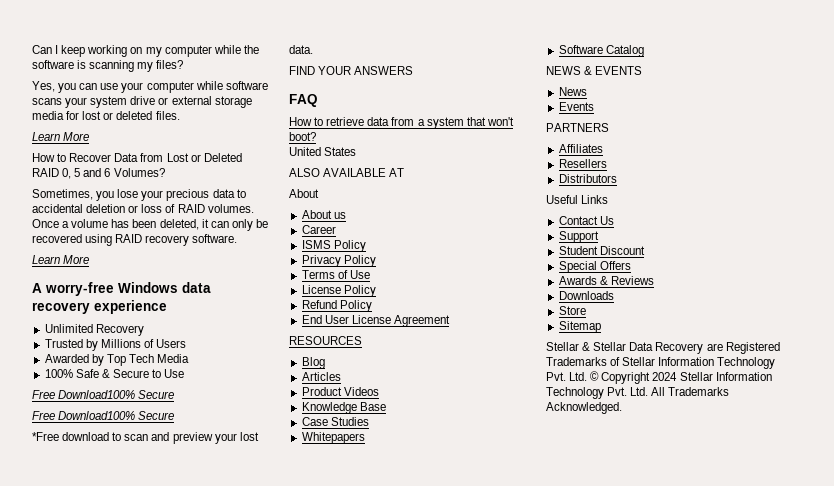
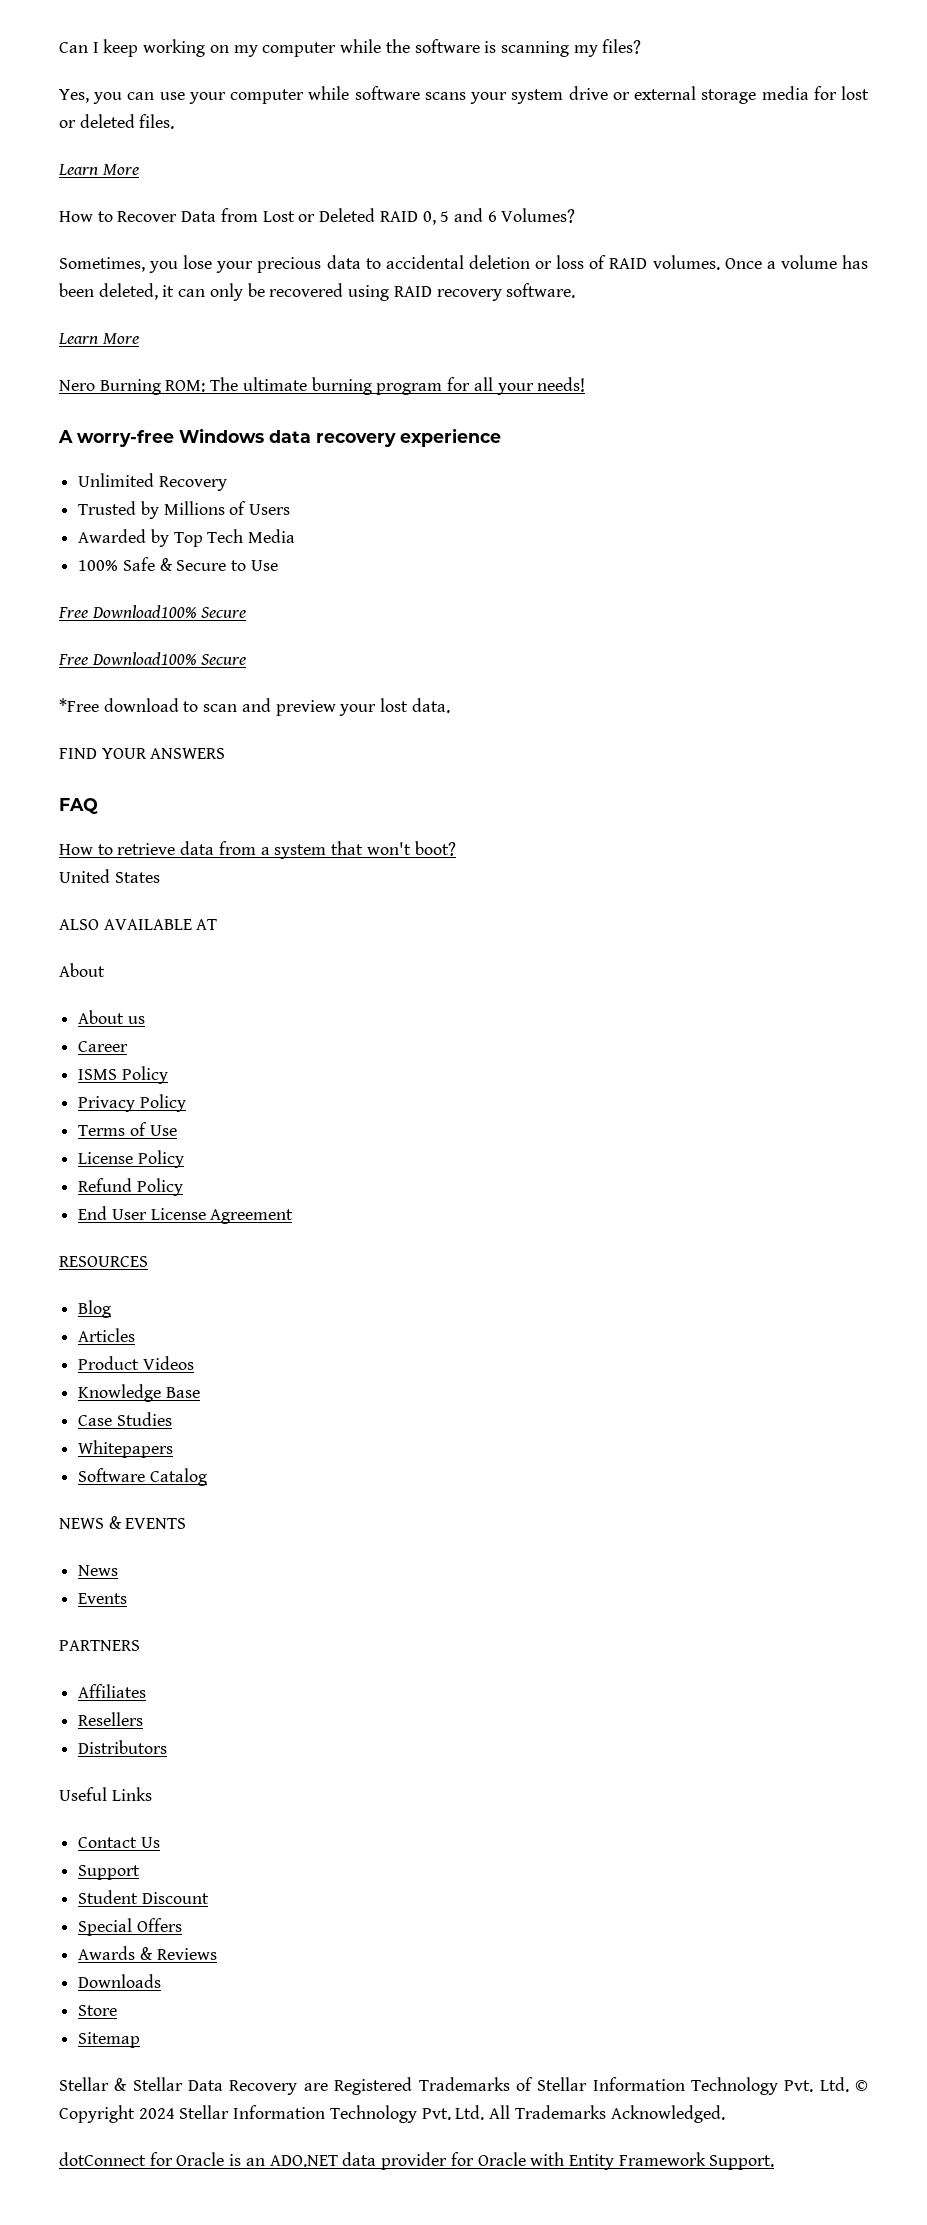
+ Nero Burning ROM: The ultimate burning program for all your needs!
+ dotConnect for Oracle is an ADO.NET data provider for Oracle with Entity Framework Support.

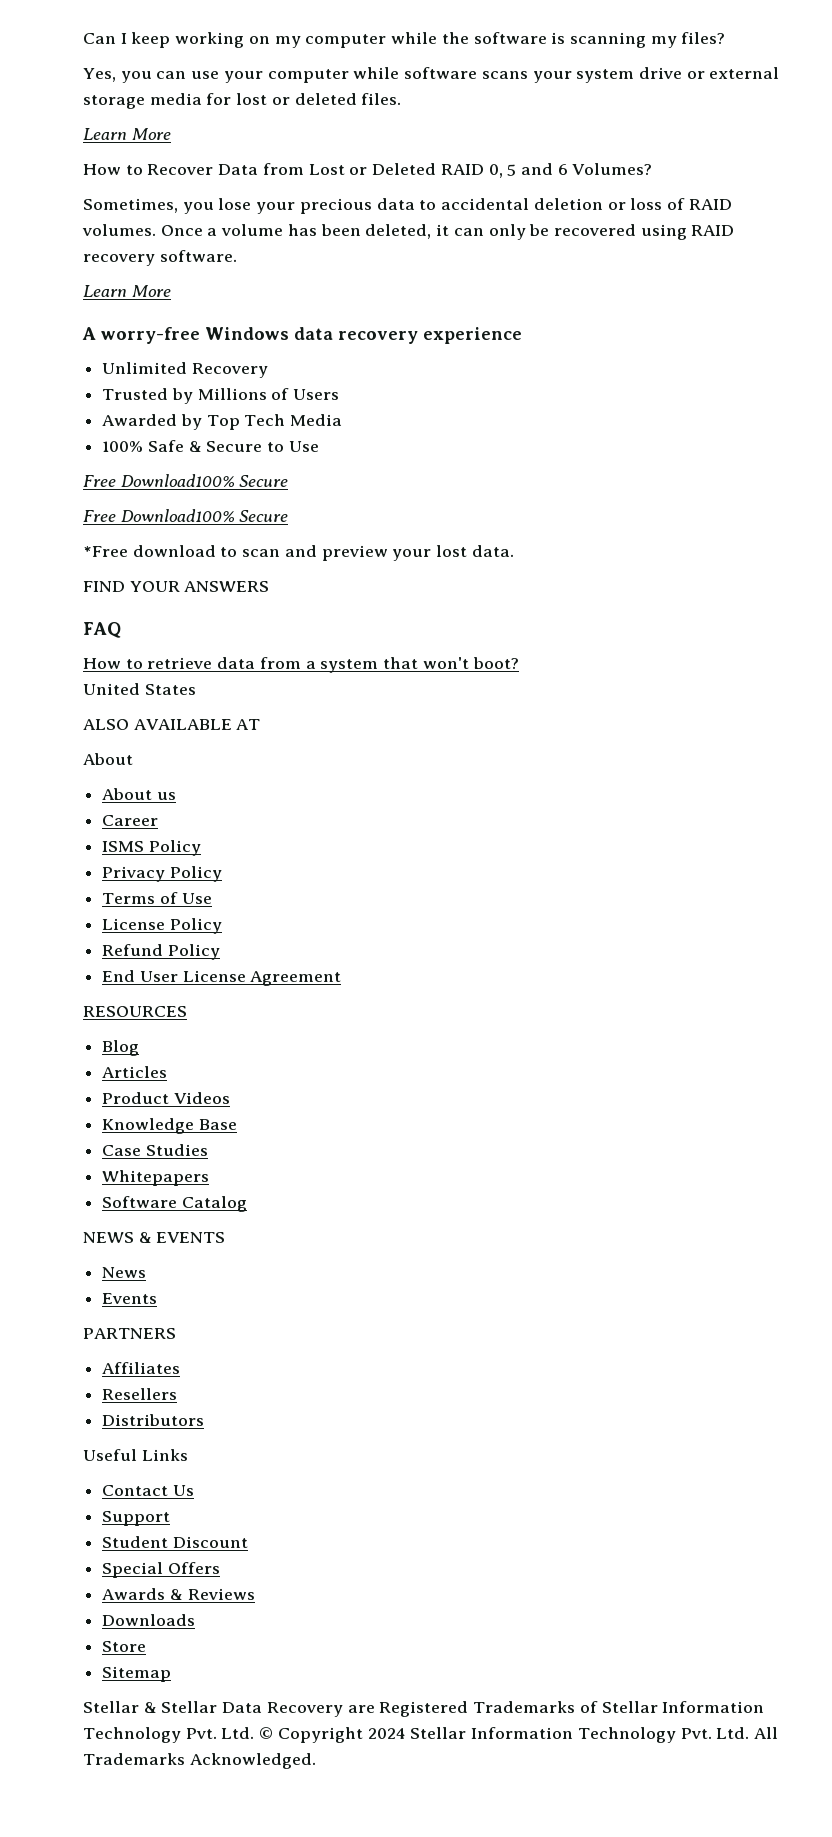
- Nero Burning ROM: The ultimate burning program for all your needs!
- dotConnect for Oracle is an ADO.NET data provider for Oracle with Entity Framework Support.

